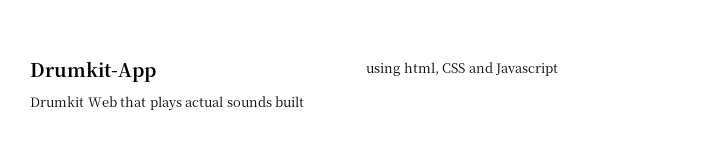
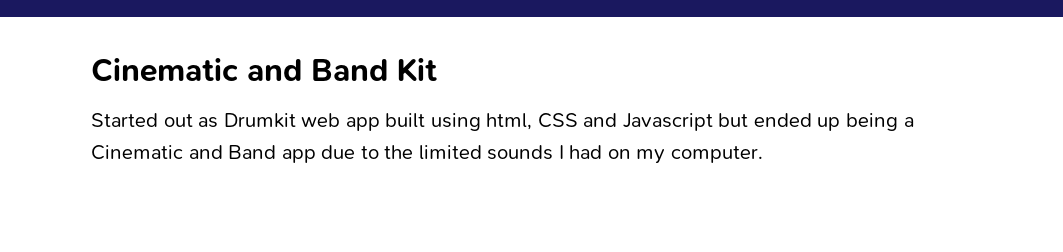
- Drumkit-App
- Drumkit Web that plays actual sounds built using html, CSS and Javascript
+ Cinematic and Band Kit
+ Started out as Drumkit web app built using html, CSS and Javascript but ended up being a Cinematic and Band app due to the limited sounds I had on my computer.

